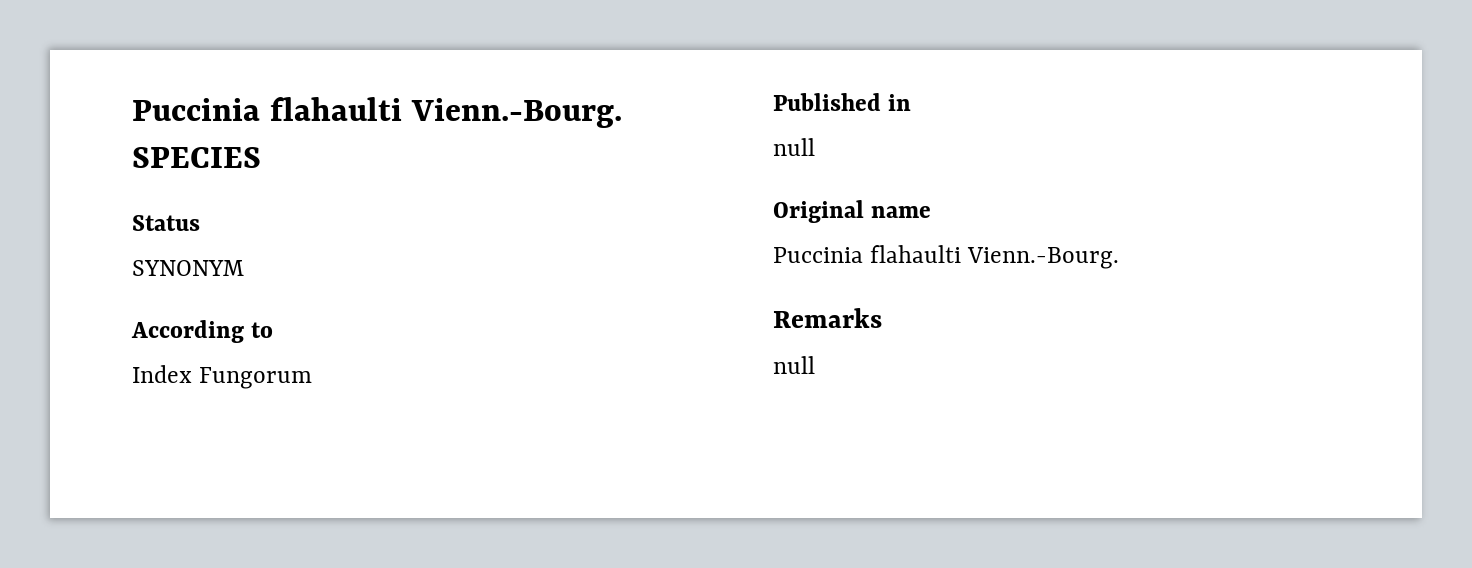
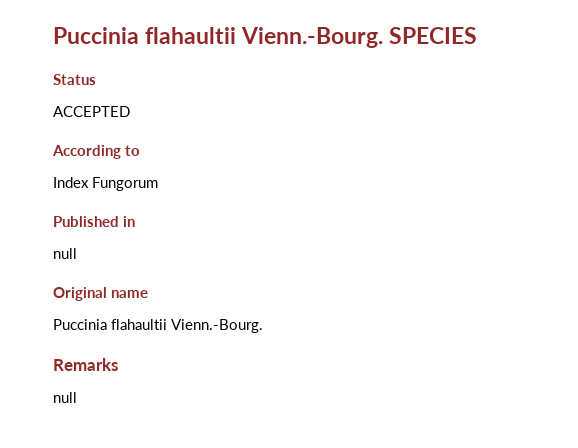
- Puccinia flahaulti Vienn.-Bourg. SPECIES
+ Puccinia flahaultii Vienn.-Bourg. SPECIES
- SYNONYM
+ ACCEPTED
  Original name
- Puccinia flahaulti Vienn.-Bourg.
+ Puccinia flahaultii Vienn.-Bourg.

